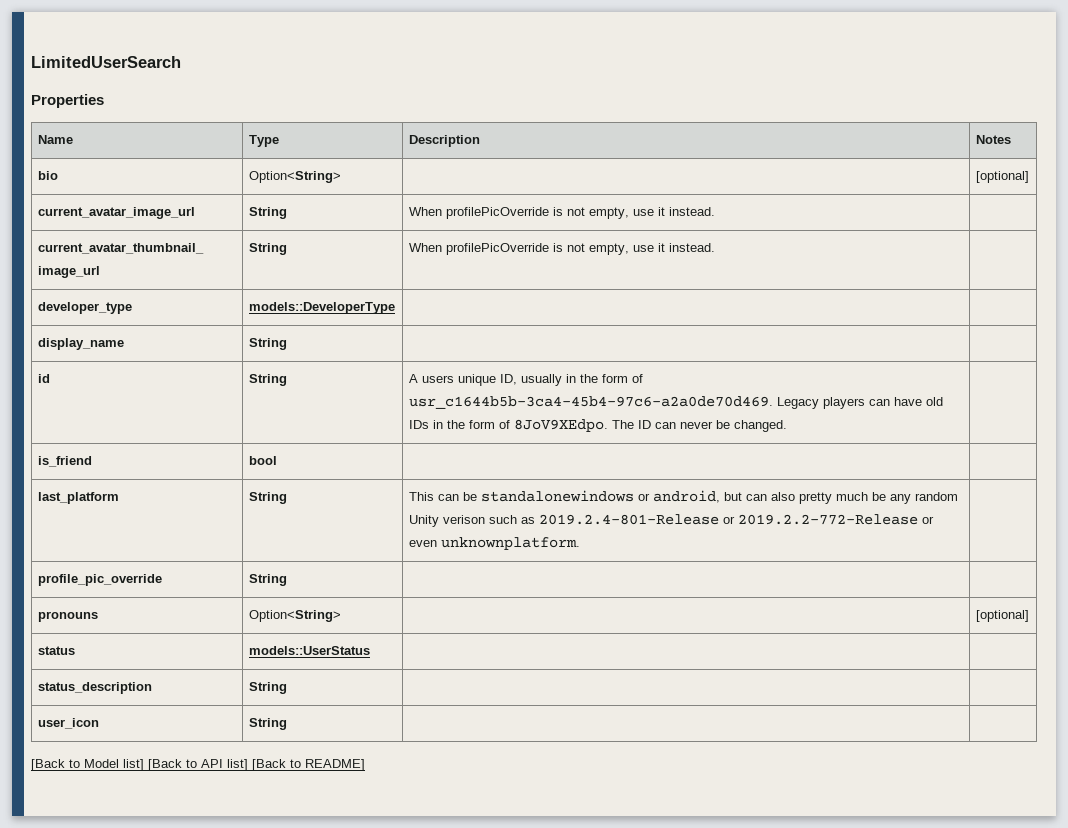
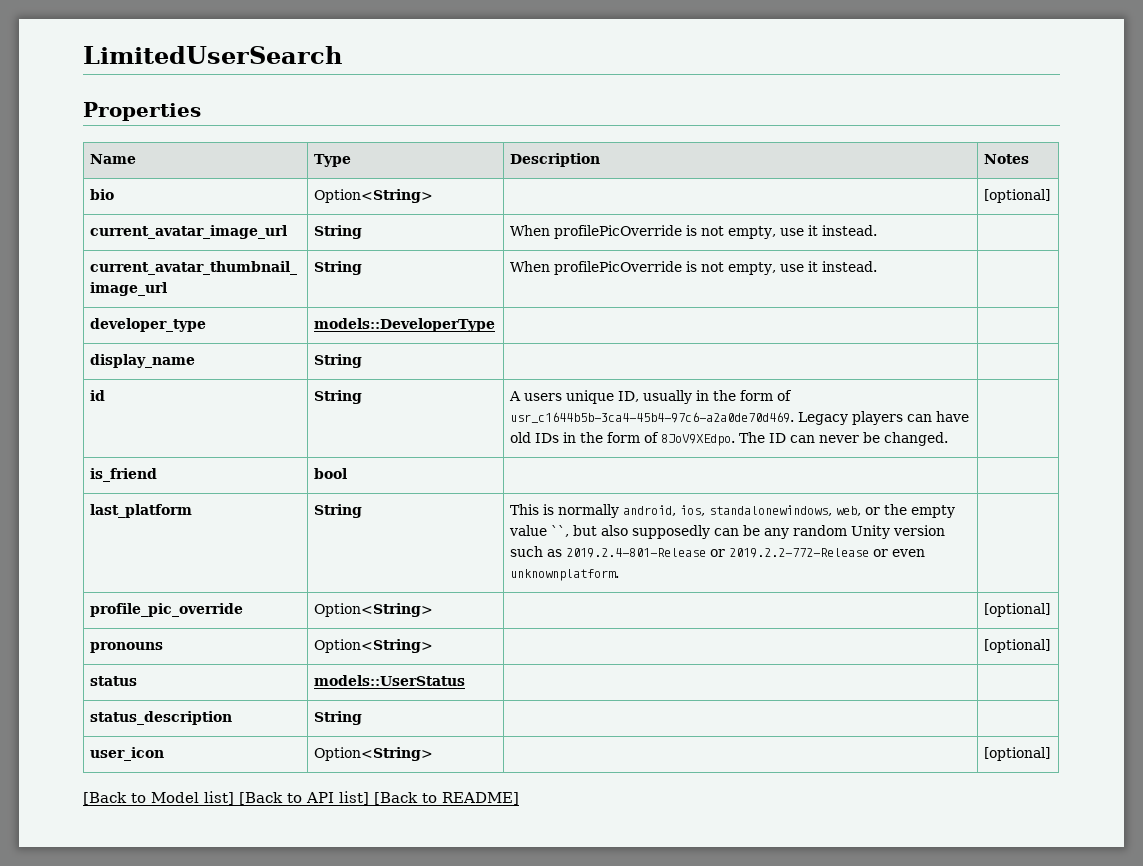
- last_platform | String | This can be standalonewindows or android, but can also pretty much be any random Unity verison such as 2019.2.4-801-Release or 2019.2.2-772-Release or even unknownplatform. |
+ last_platform | String | This is normally android, ios, standalonewindows, web, or the empty value ``, but also supposedly can be any random Unity version such as 2019.2.4-801-Release or 2019.2.2-772-Release or even unknownplatform. |
- profile_pic_override | String | |
+ profile_pic_override | Option<String> | | [optional]
- user_icon | String | |
+ user_icon | Option<String> | | [optional]

